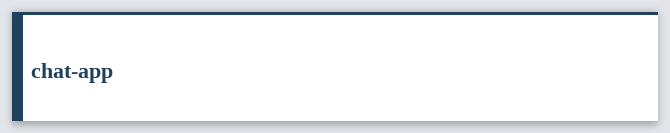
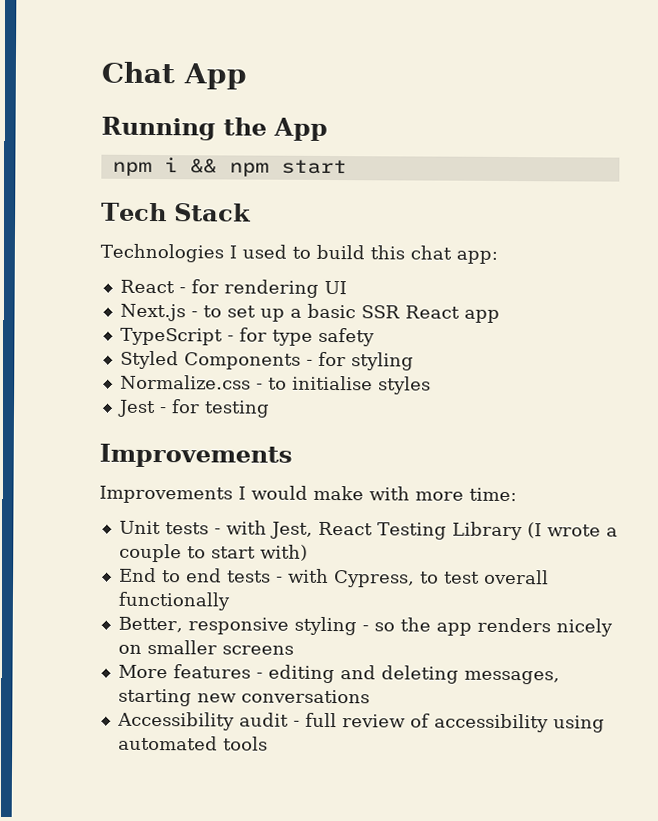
- chat-app
+ Chat App
+ Running the App
+ npm i && npm start
+ Tech Stack
+ Technologies I used to build this chat app:
+ React - for rendering UI
+ Next.js - to set up a basic SSR React app
+ TypeScript - for type safety
+ Styled Components - for styling
+ Normalize.css - to initialise styles
+ Jest - for testing
+ Improvements
+ Improvements I would make with more time:
+ Unit tests - with Jest, React Testing Library (I wrote a couple to start with)
+ End to end tests - with Cypress, to test overall functionally
+ Better, responsive styling - so the app renders nicely on smaller screens
+ More features - editing and deleting messages, starting new conversations
+ Accessibility audit - full review of accessibility using automated tools

